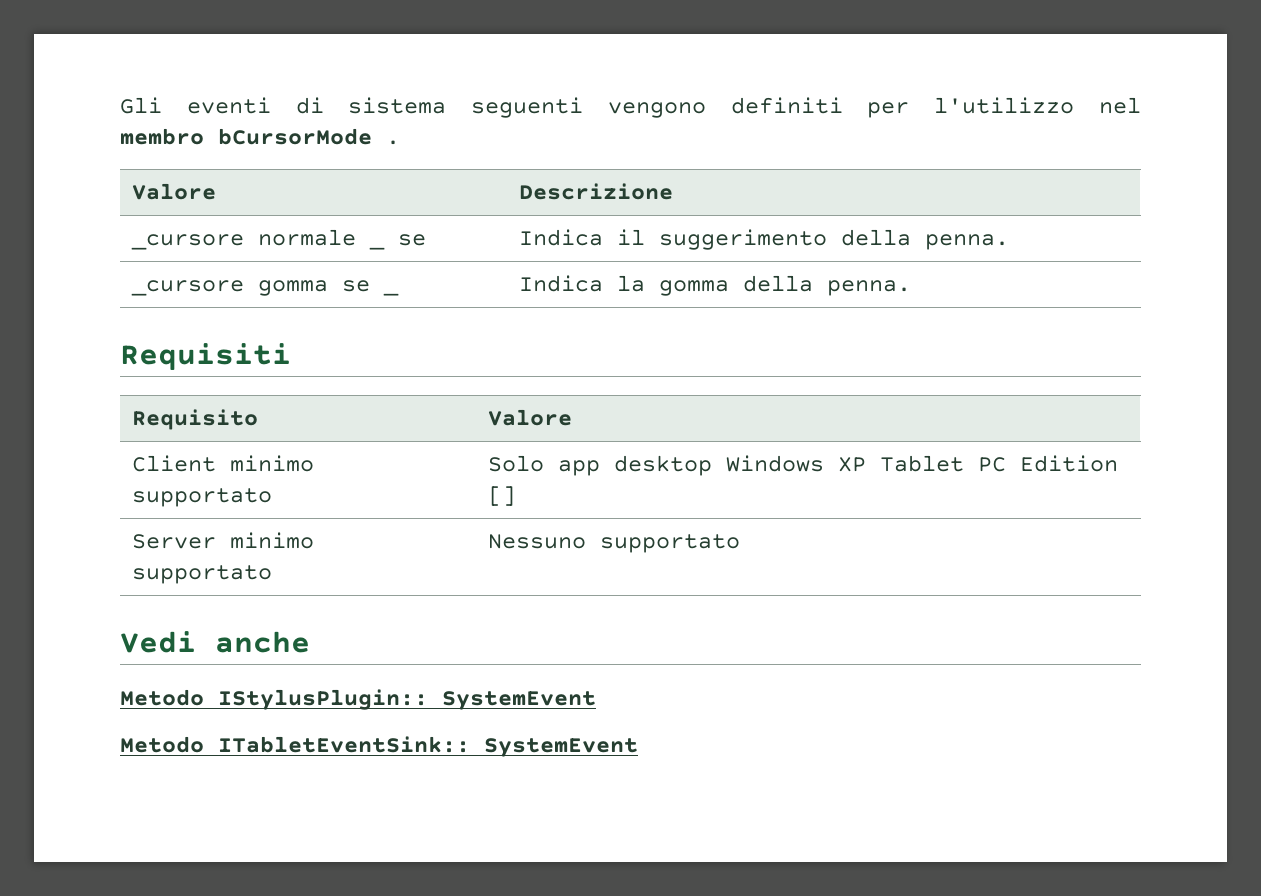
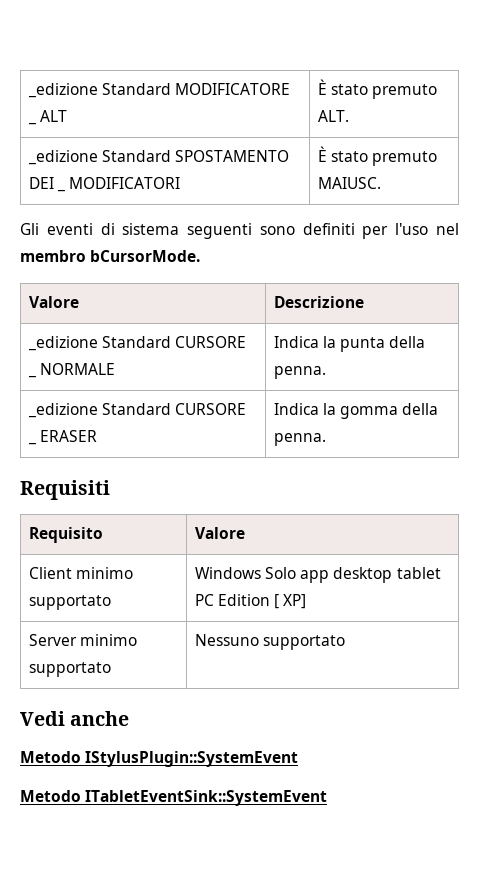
+ _edizione Standard MODIFICATORE _ ALT | È stato premuto ALT.
+ _edizione Standard SPOSTAMENTO DEI _ MODIFICATORI | È stato premuto MAIUSC.
- Gli eventi di sistema seguenti vengono definiti per l'utilizzo nel membro bCursorMode .
+ Gli eventi di sistema seguenti sono definiti per l'uso nel membro bCursorMode.
- _cursore normale _ se | Indica il suggerimento della penna.
- _cursore gomma se _ | Indica la gomma della penna.
+ _edizione Standard CURSORE _ NORMALE | Indica la punta della penna.
+ _edizione Standard CURSORE _ ERASER | Indica la gomma della penna.
- Client minimo supportato | Solo app desktop Windows XP Tablet PC Edition []
+ Client minimo supportato | Windows Solo app desktop tablet PC Edition [ XP]
- Metodo IStylusPlugin:: SystemEvent
- Metodo ITabletEventSink:: SystemEvent
+ Metodo IStylusPlugin::SystemEvent
+ Metodo ITabletEventSink::SystemEvent

